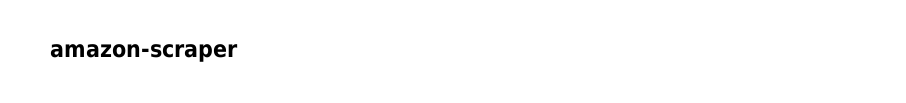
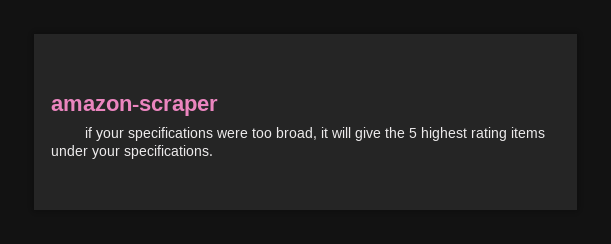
+ if your specifications were too broad, it will give the 5 highest rating items under your specifications.

